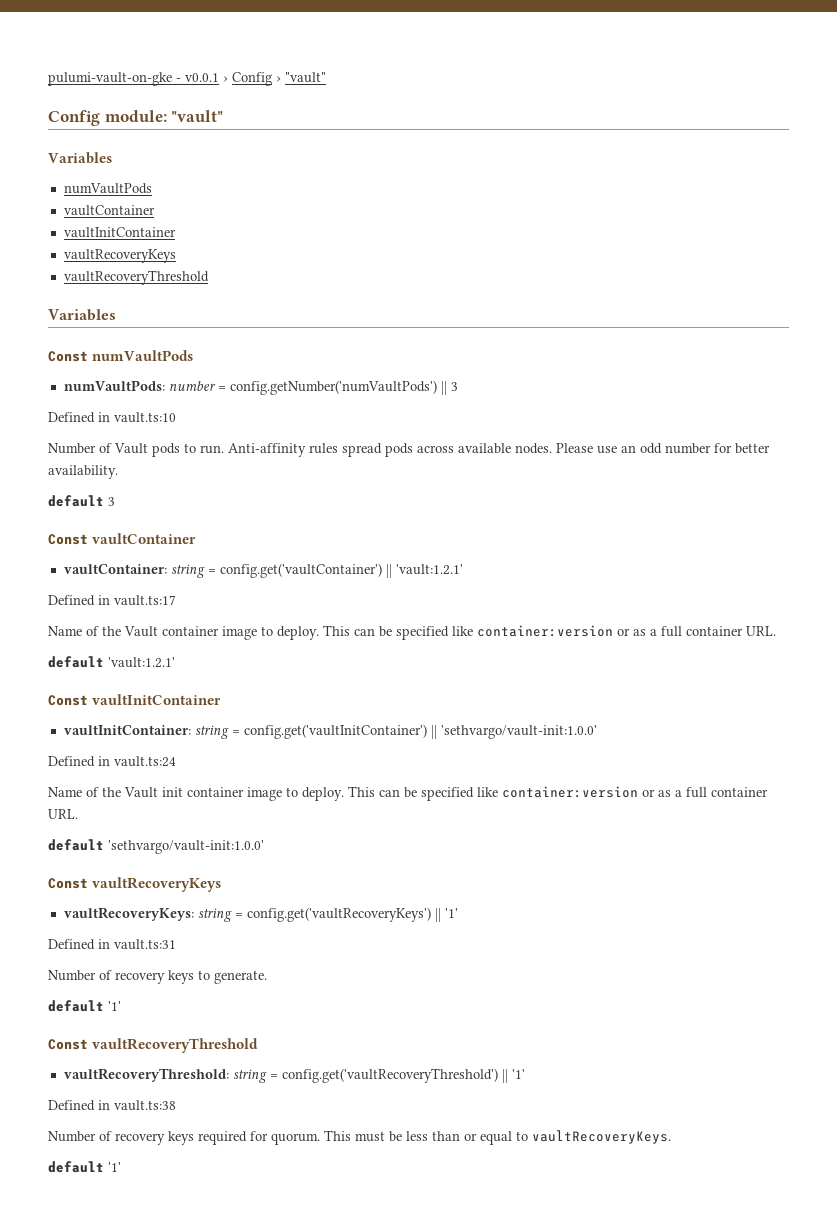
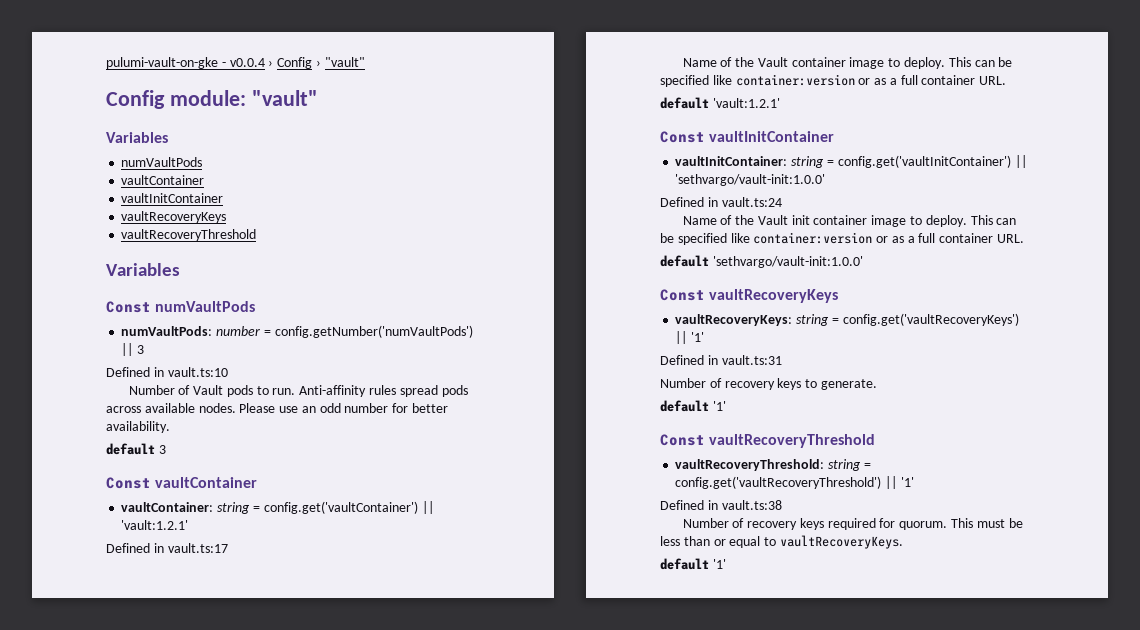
- pulumi-vault-on-gke - v0.0.1 › Config › "vault"
+ pulumi-vault-on-gke - v0.0.4 › Config › "vault"

